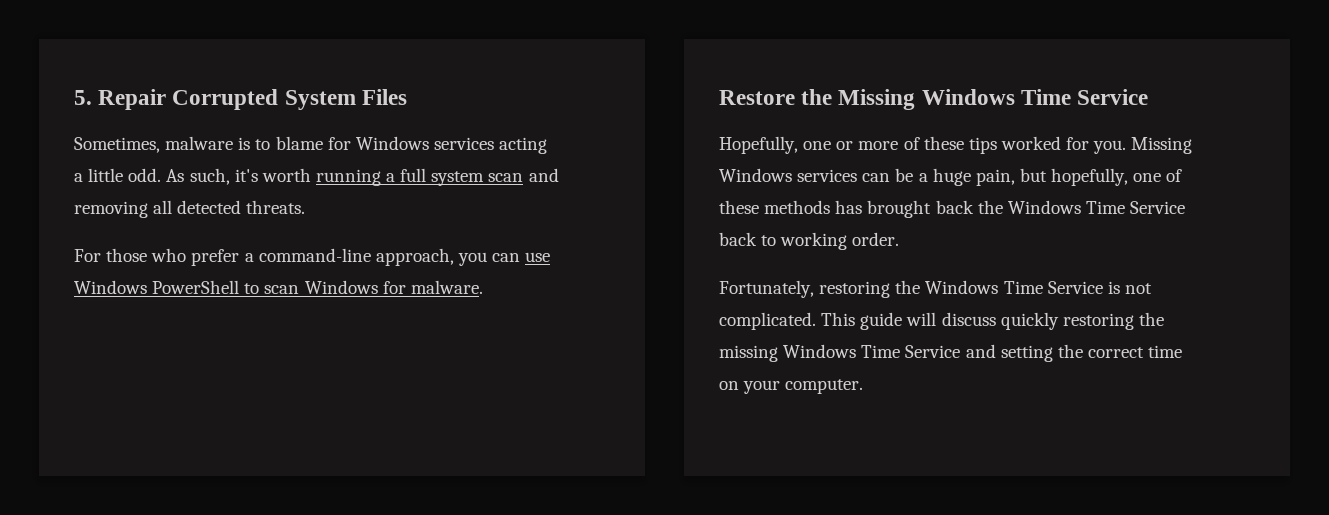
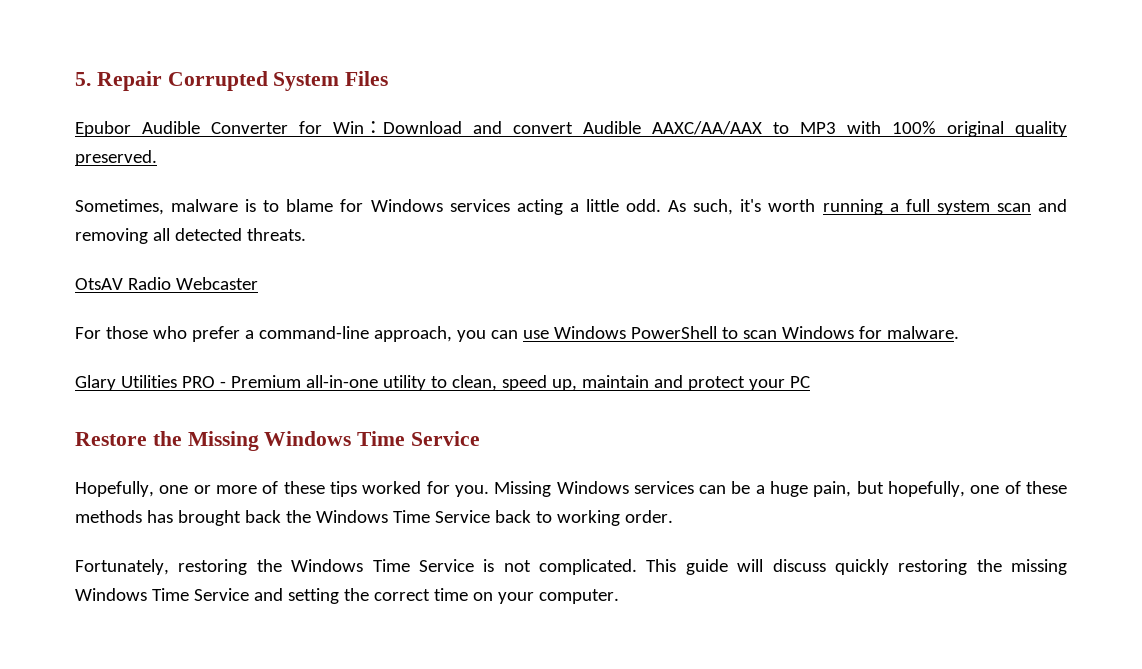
+ Epubor Audible Converter for Win：Download and convert Audible AAXC/AA/AAX to MP3 with 100% original quality preserved.
+ OtsAV Radio Webcaster
+ Glary Utilities PRO - Premium all-in-one utility to clean, speed up, maintain and protect your PC

